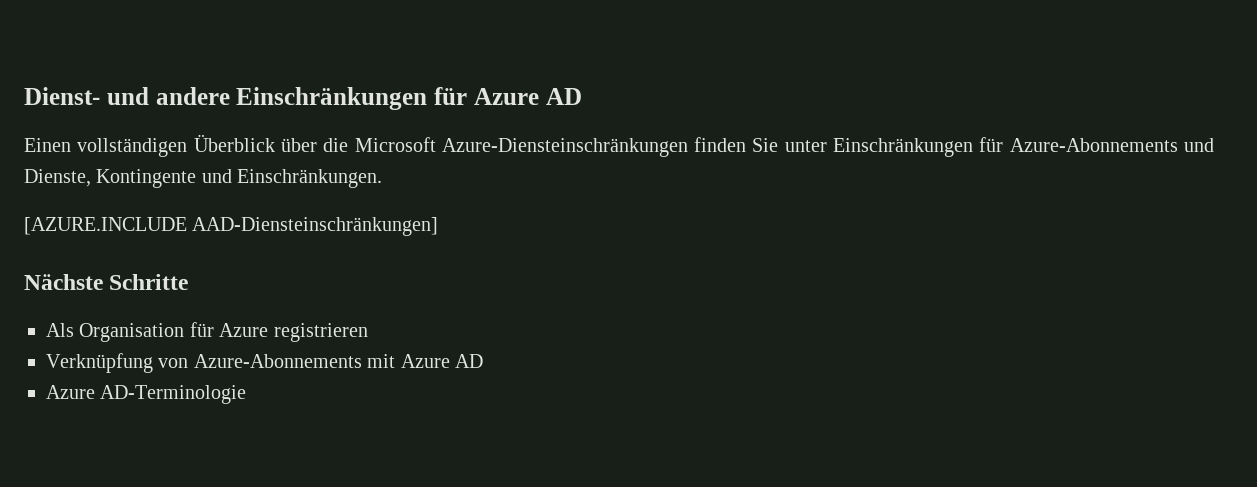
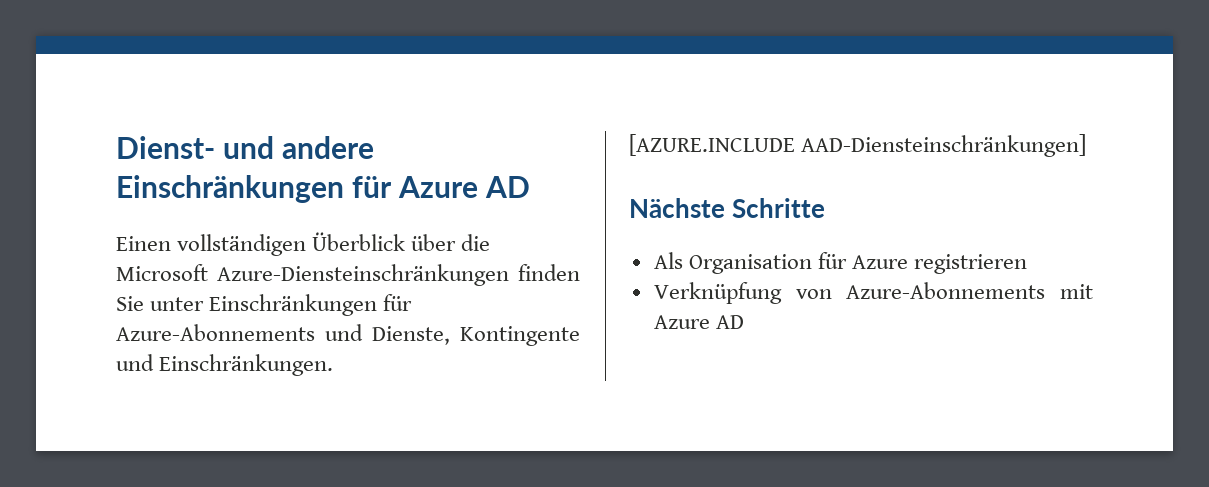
- Azure AD-Terminologie

